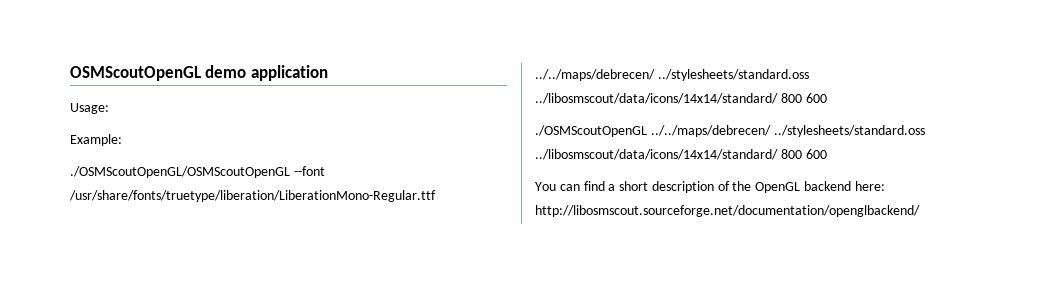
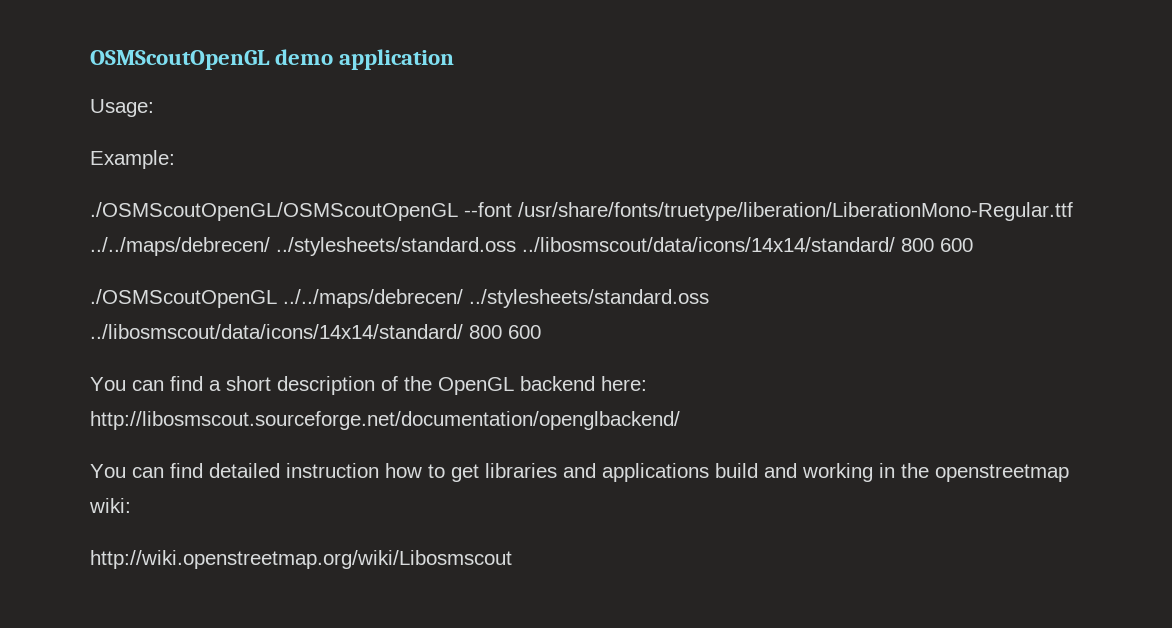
+ You can find detailed instruction how to get libraries and applications build and working in the openstreetmap wiki:
+ http://wiki.openstreetmap.org/wiki/Libosmscout

